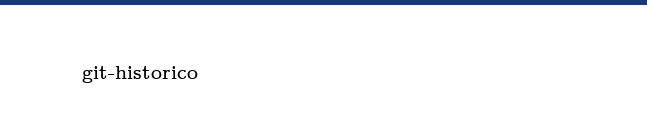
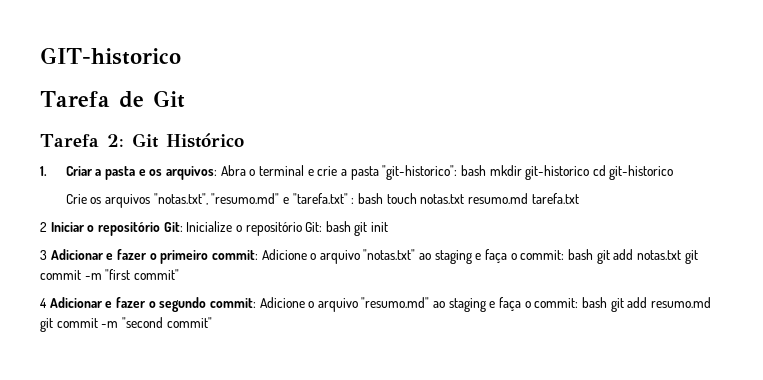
- git-historico
+ GIT-historico
+ Tarefa de Git
+ Tarefa 2: Git Histórico
+ 1. Criar a pasta e os arquivos: Abra o terminal e crie a pasta "git-historico": bash mkdir git-historico cd git-historico
+ Crie os arquivos "notas.txt", "resumo.md" e "tarefa.txt" : bash touch notas.txt resumo.md tarefa.txt
+ 2 Iniciar o repositório Git: Inicialize o repositório Git: bash git init
+ 3 Adicionar e fazer o primeiro commit: Adicione o arquivo "notas.txt" ao staging e faça o commit: bash git add notas.txt git commit -m "first commit"
+ 4 Adicionar e fazer o segundo commit: Adicione o arquivo "resumo.md" ao staging e faça o commit: bash git add resumo.md git commit -m "second commit"

